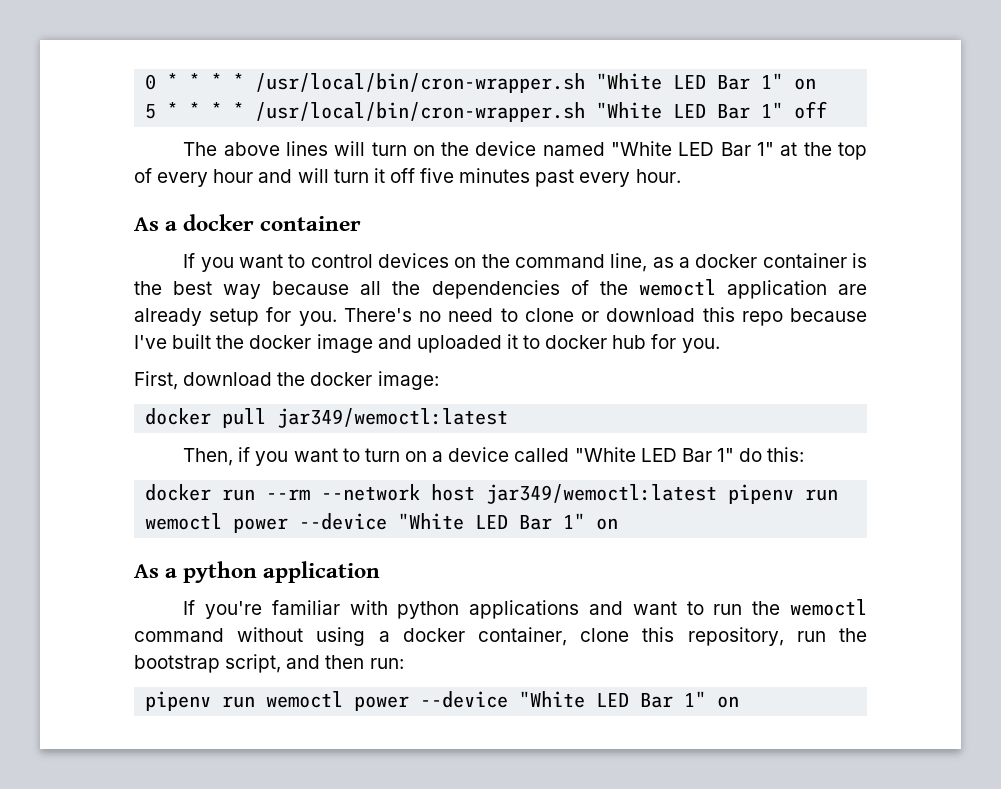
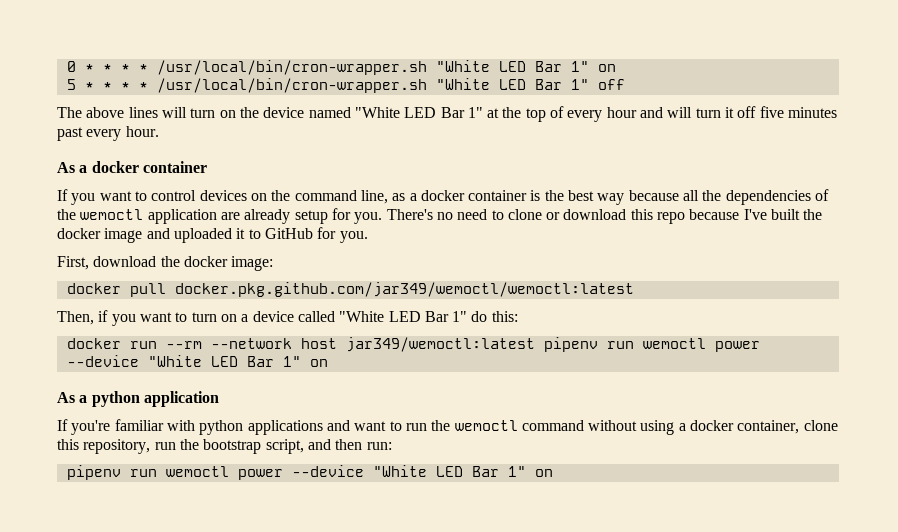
- There's no need to clone or download this repo because I've built the docker image and uploaded it to docker hub for you.
+ There's no need to clone or download this repo because I've built the docker image and uploaded it to GitHub for you.
- docker pull jar349/wemoctl:latest
+ docker pull docker.pkg.github.com/jar349/wemoctl/wemoctl:latest

